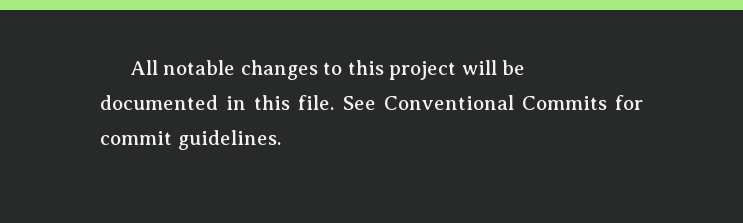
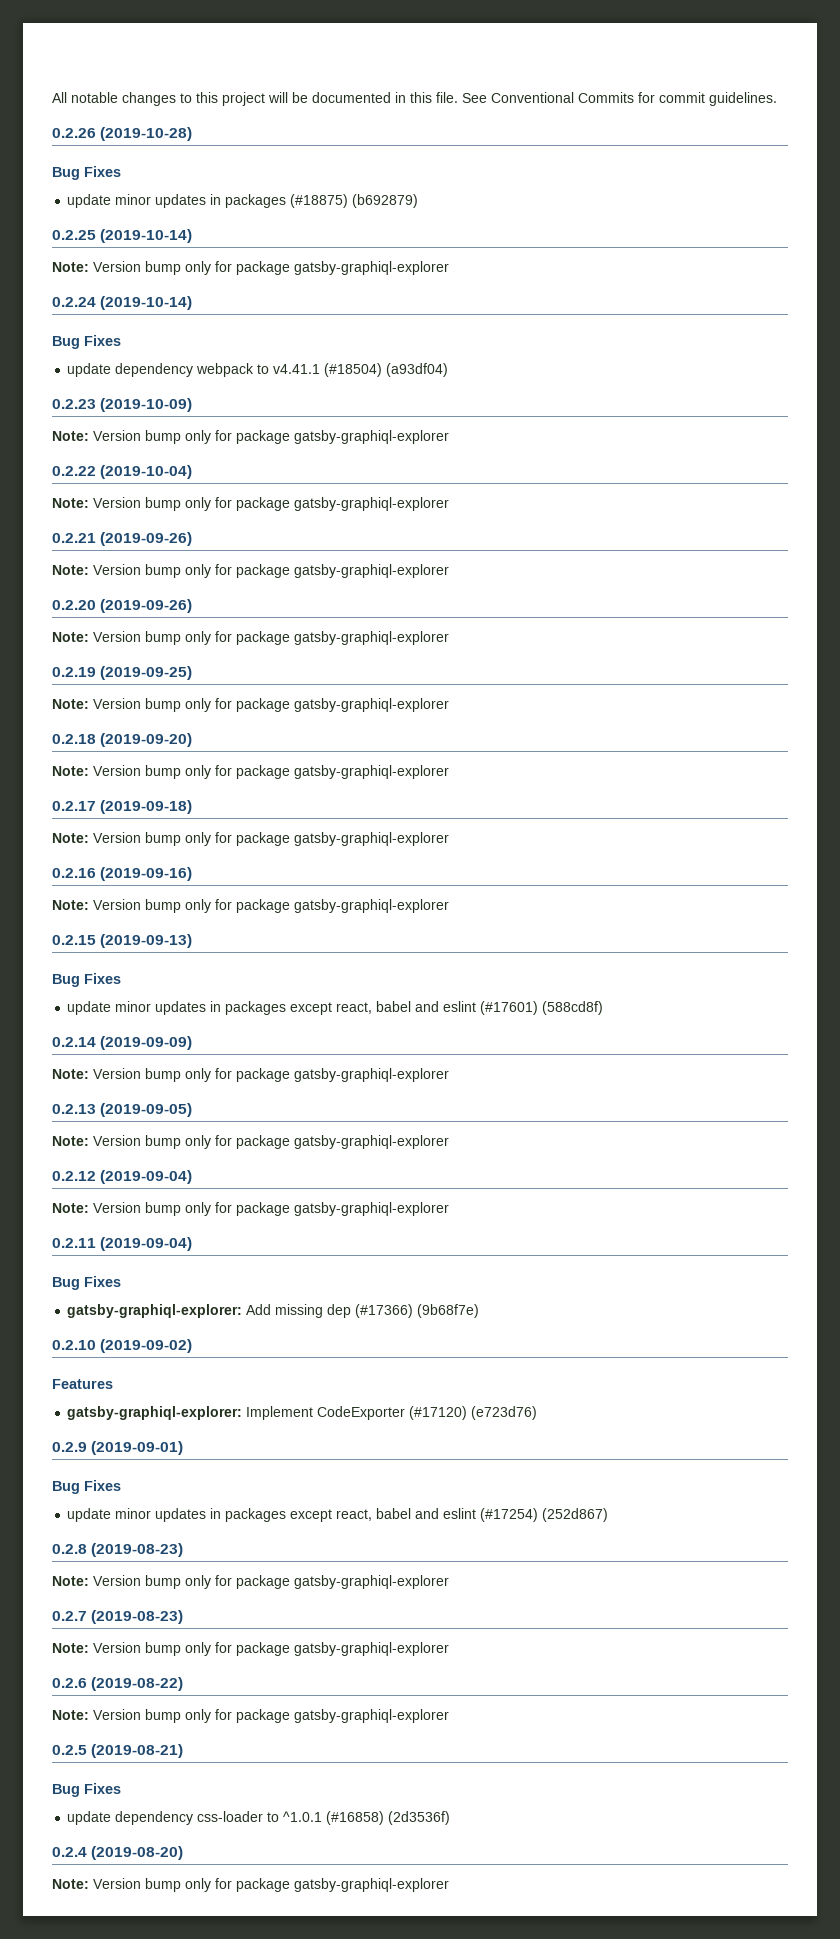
+ 0.2.26 (2019-10-28)
+ Bug Fixes
+ update minor updates in packages (#18875) (b692879)
+ 0.2.25 (2019-10-14)
+ Note: Version bump only for package gatsby-graphiql-explorer
+ 0.2.24 (2019-10-14)
+ Bug Fixes
+ update dependency webpack to v4.41.1 (#18504) (a93df04)
+ 0.2.23 (2019-10-09)
+ Note: Version bump only for package gatsby-graphiql-explorer
+ 0.2.22 (2019-10-04)
+ Note: Version bump only for package gatsby-graphiql-explorer
+ 0.2.21 (2019-09-26)
+ Note: Version bump only for package gatsby-graphiql-explorer
+ 0.2.20 (2019-09-26)
+ Note: Version bump only for package gatsby-graphiql-explorer
+ 0.2.19 (2019-09-25)
+ Note: Version bump only for package gatsby-graphiql-explorer
+ 0.2.18 (2019-09-20)
+ Note: Version bump only for package gatsby-graphiql-explorer
+ 0.2.17 (2019-09-18)
+ Note: Version bump only for package gatsby-graphiql-explorer
+ 0.2.16 (2019-09-16)
+ Note: Version bump only for package gatsby-graphiql-explorer
+ 0.2.15 (2019-09-13)
+ Bug Fixes
+ update minor updates in packages except react, babel and eslint (#17601) (588cd8f)
+ 0.2.14 (2019-09-09)
+ Note: Version bump only for package gatsby-graphiql-explorer
+ 0.2.13 (2019-09-05)
+ Note: Version bump only for package gatsby-graphiql-explorer
+ 0.2.12 (2019-09-04)
+ Note: Version bump only for package gatsby-graphiql-explorer
+ 0.2.11 (2019-09-04)
+ Bug Fixes
+ gatsby-graphiql-explorer: Add missing dep (#17366) (9b68f7e)
+ 0.2.10 (2019-09-02)
+ Features
+ gatsby-graphiql-explorer: Implement CodeExporter (#17120) (e723d76)
+ 0.2.9 (2019-09-01)
+ Bug Fixes
+ update minor updates in packages except react, babel and eslint (#17254) (252d867)
+ 0.2.8 (2019-08-23)
+ Note: Version bump only for package gatsby-graphiql-explorer
+ 0.2.7 (2019-08-23)
+ Note: Version bump only for package gatsby-graphiql-explorer
+ 0.2.6 (2019-08-22)
+ Note: Version bump only for package gatsby-graphiql-explorer
+ 0.2.5 (2019-08-21)
+ Bug Fixes
+ update dependency css-loader to ^1.0.1 (#16858) (2d3536f)
+ 0.2.4 (2019-08-20)
+ Note: Version bump only for package gatsby-graphiql-explorer

